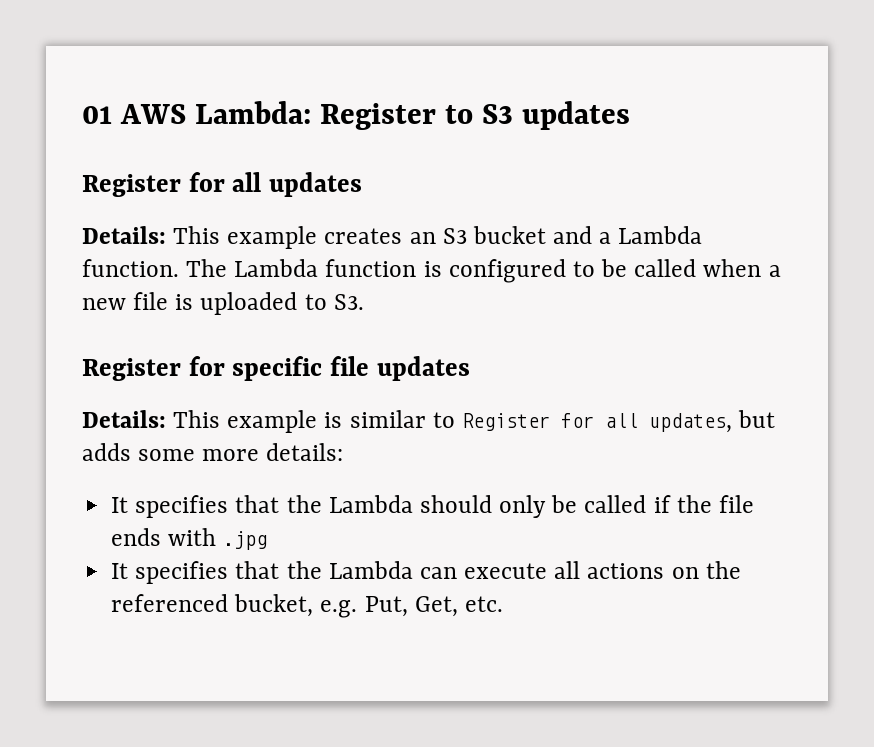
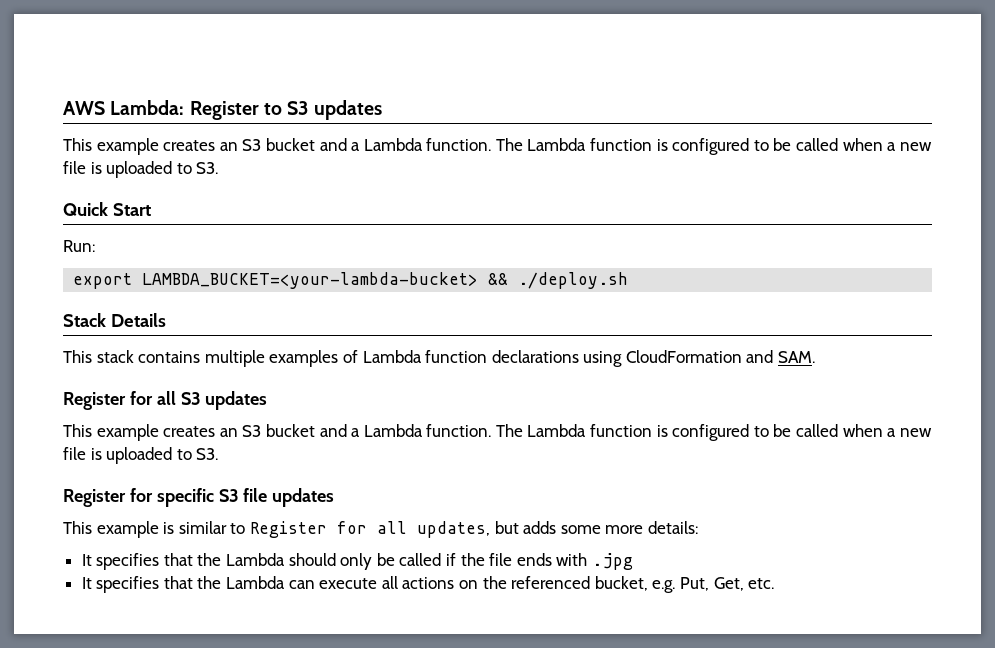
- 01 AWS Lambda: Register to S3 updates
- Register for all updates
- Details: This example creates an S3 bucket and a Lambda function.
+ AWS Lambda: Register to S3 updates
+ This example creates an S3 bucket and a Lambda function. The Lambda function is configured to be called when a new file is uploaded to S3.
+ Quick Start
+ Run:
+ export LAMBDA_BUCKET=<your-lambda-bucket> && ./deploy.sh
+ Stack Details
+ This stack contains multiple examples of Lambda function declarations using CloudFormation and SAM.
+ Register for all S3 updates
+ This example creates an S3 bucket and a Lambda function.
- Register for specific file updates
+ Register for specific S3 file updates
- Details: This example is similar to Register for all updates, but adds some more details:
+ This example is similar to Register for all updates, but adds some more details:

